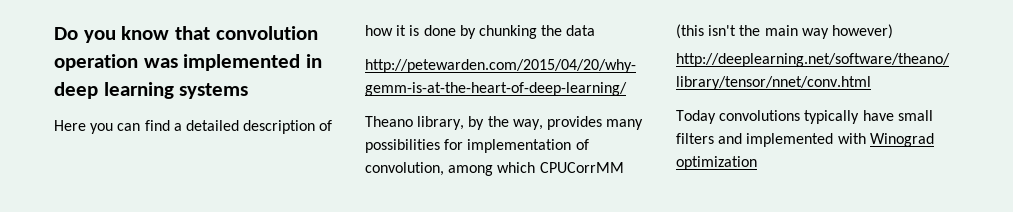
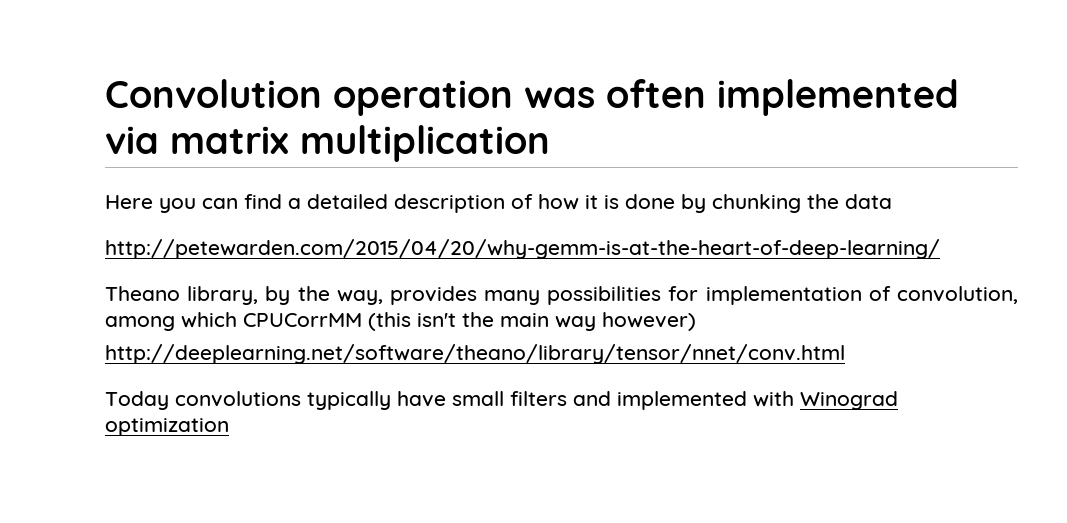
- Do you know that convolution operation was implemented in deep learning systems
+ Convolution operation was often implemented via matrix multiplication

